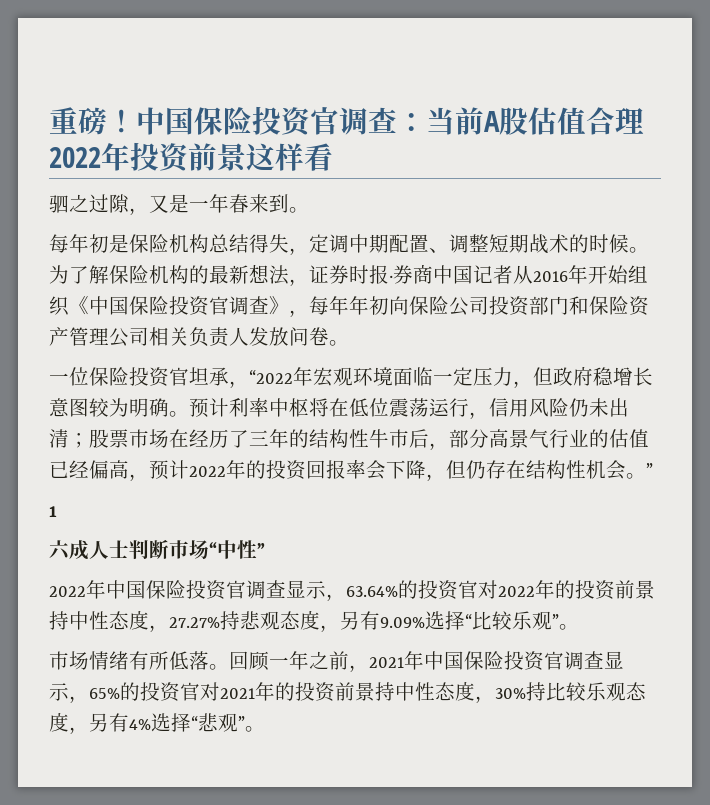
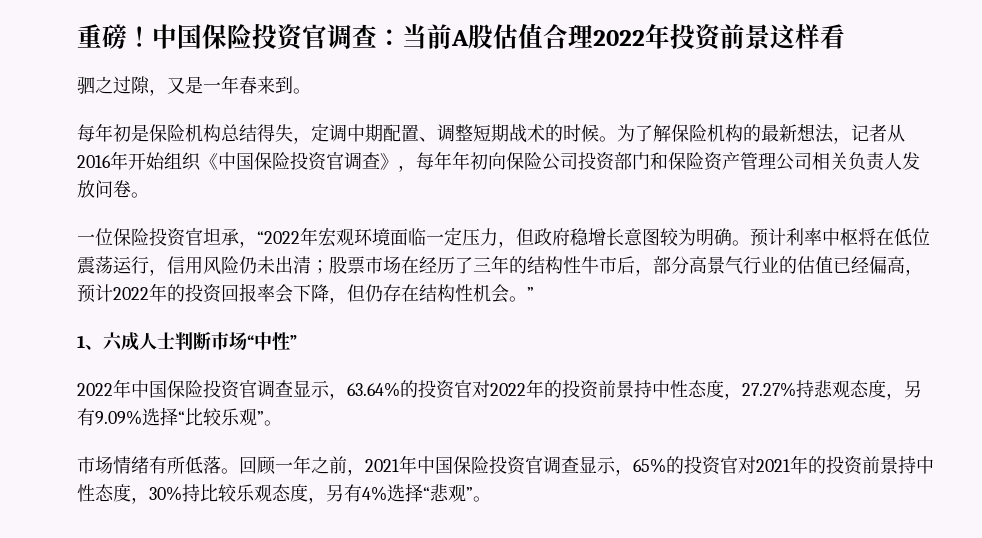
- 为了解保险机构的最新想法，证券时报·券商中国记者从2016年开始组织《中国保险投资官调查》，每年年初向保险公司投资部门和保险资产管理公司相关负责人发放问卷。
+ 为了解保险机构的最新想法，记者从2016年开始组织《中国保险投资官调查》，每年年初向保险公司投资部门和保险资产管理公司相关负责人发放问卷。
- 1
- 六成人士判断市场“中性”
+ 1、六成人士判断市场“中性”

